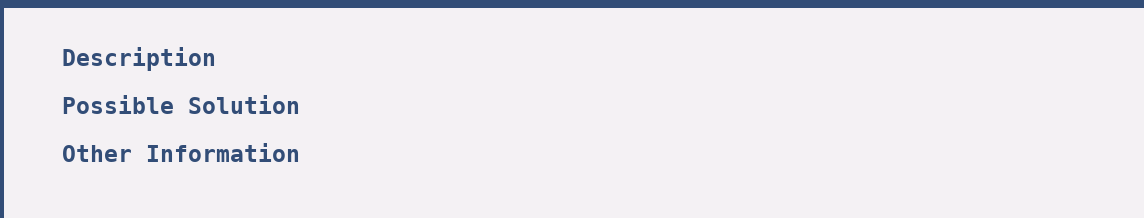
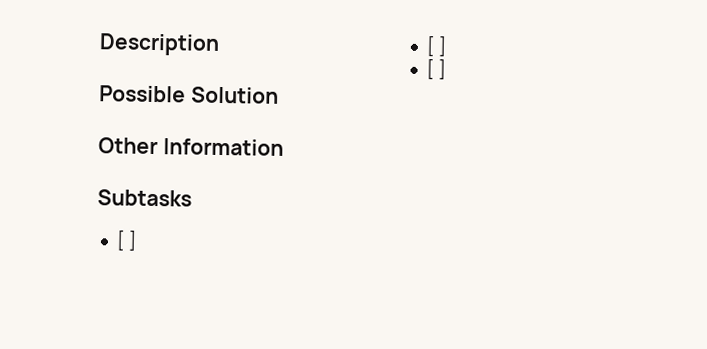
+ Subtasks
+ [ ]
+ [ ]
+ [ ]

